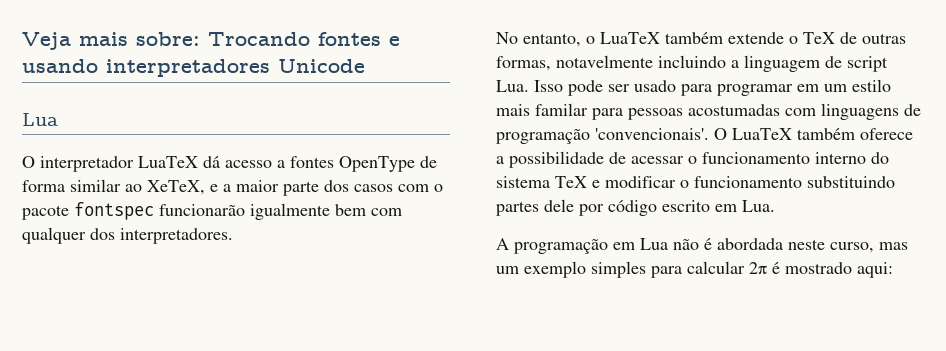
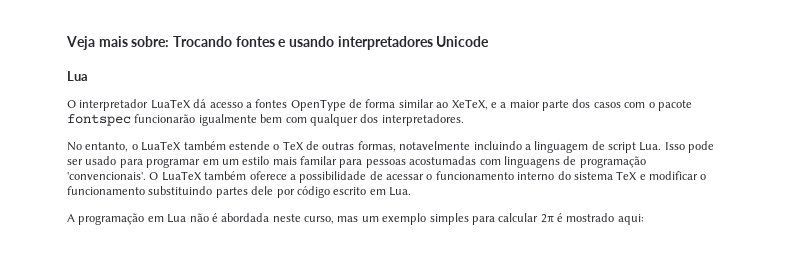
- No entanto, o LuaTeX também extende o TeX de outras formas, notavelmente incluindo a linguagem de script Lua. Isso pode ser usado para programar em um estilo mais familar para pessoas acostumadas com linguagens de programação 'convencionais'.
+ No entanto, o LuaTeX também estende o TeX de outras formas, notavelmente incluindo a linguagem de script Lua. Isso pode ser usado para programar em um estilo mais familar para pessoas acostumadas com linguagens de programação 'convencionais'.

